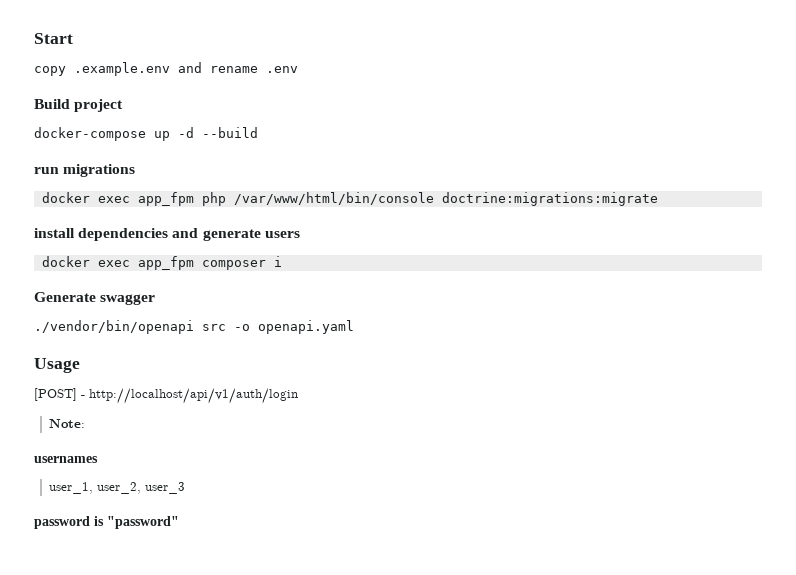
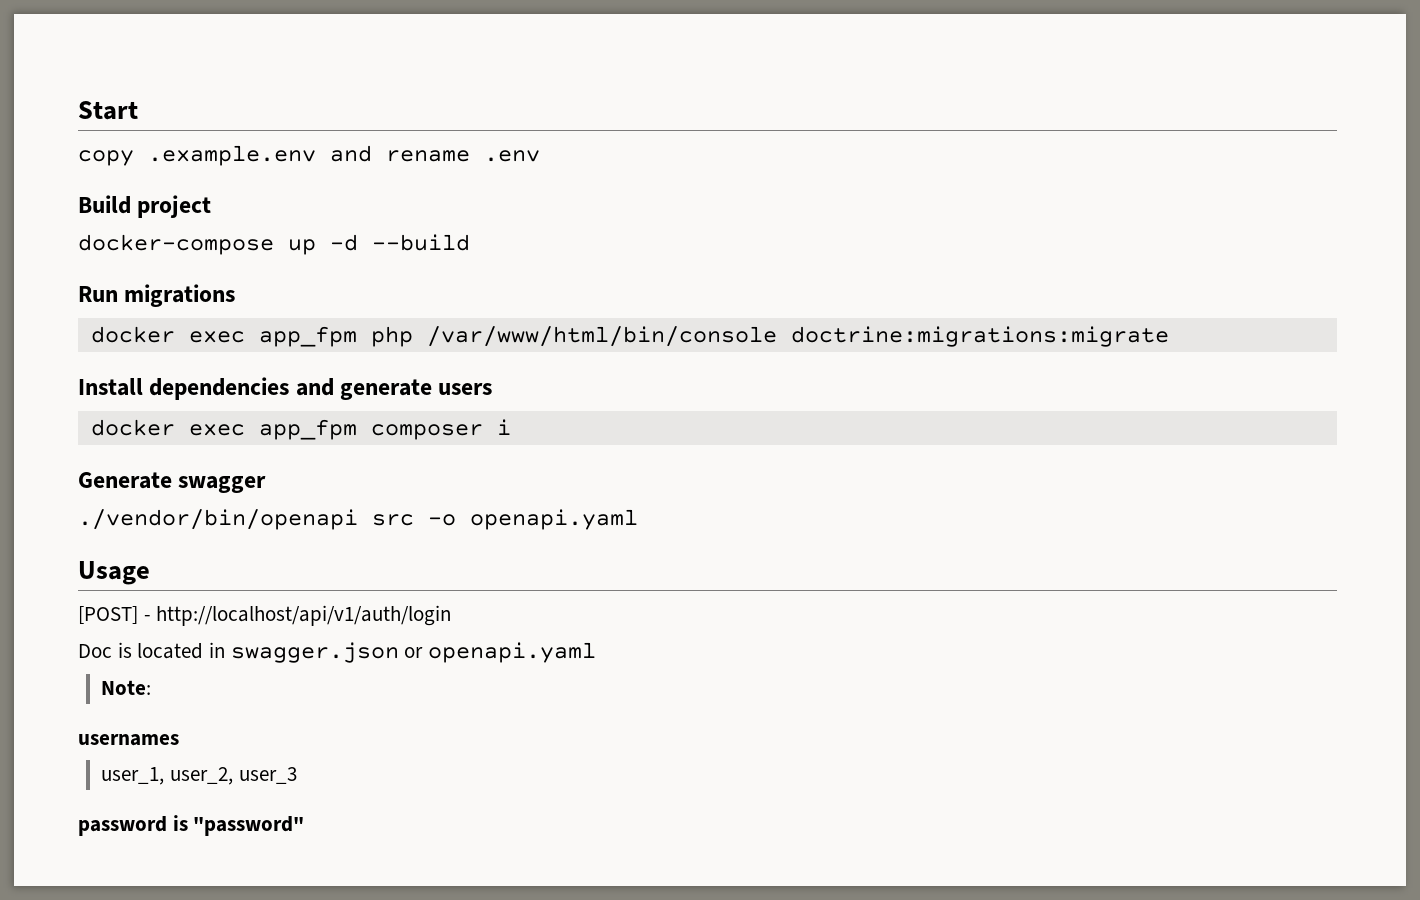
- run migrations
+ Run migrations
- install dependencies and generate users
+ Install dependencies and generate users
+ Doc is located in swagger.json or openapi.yaml

